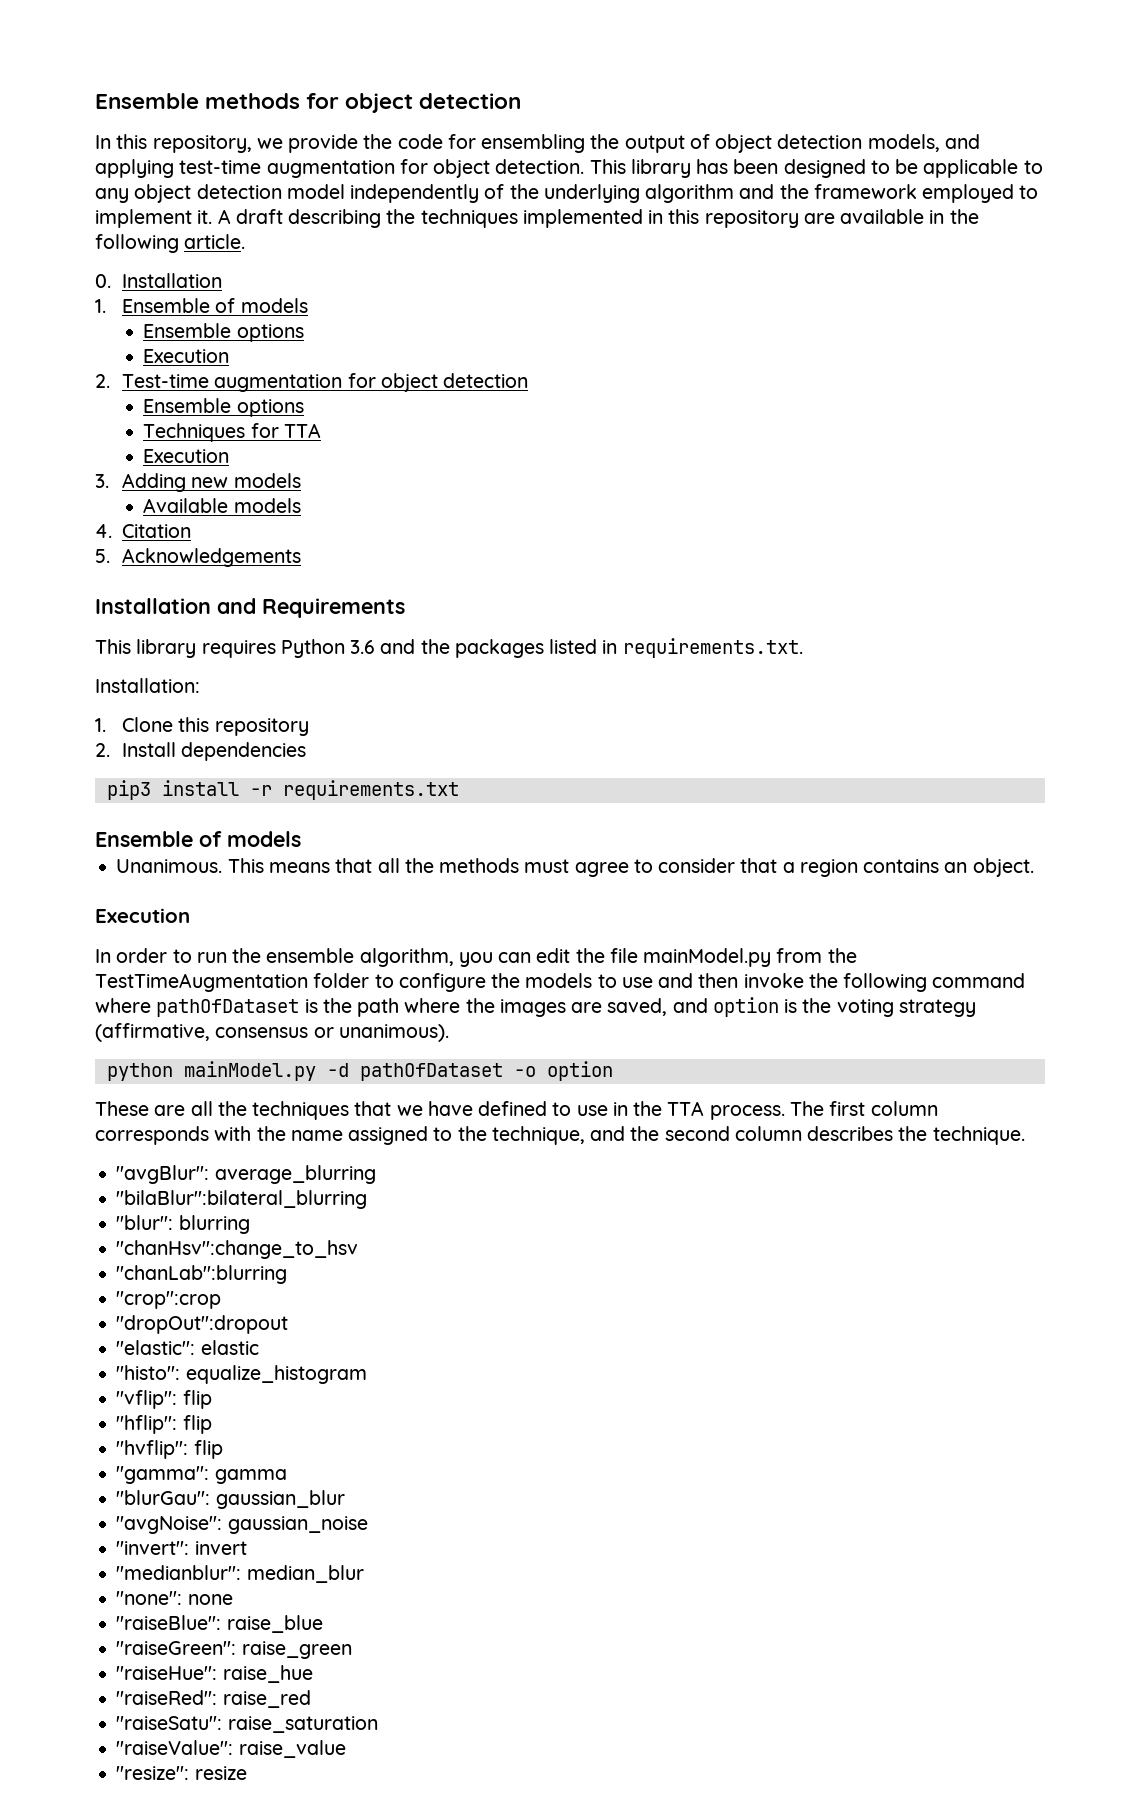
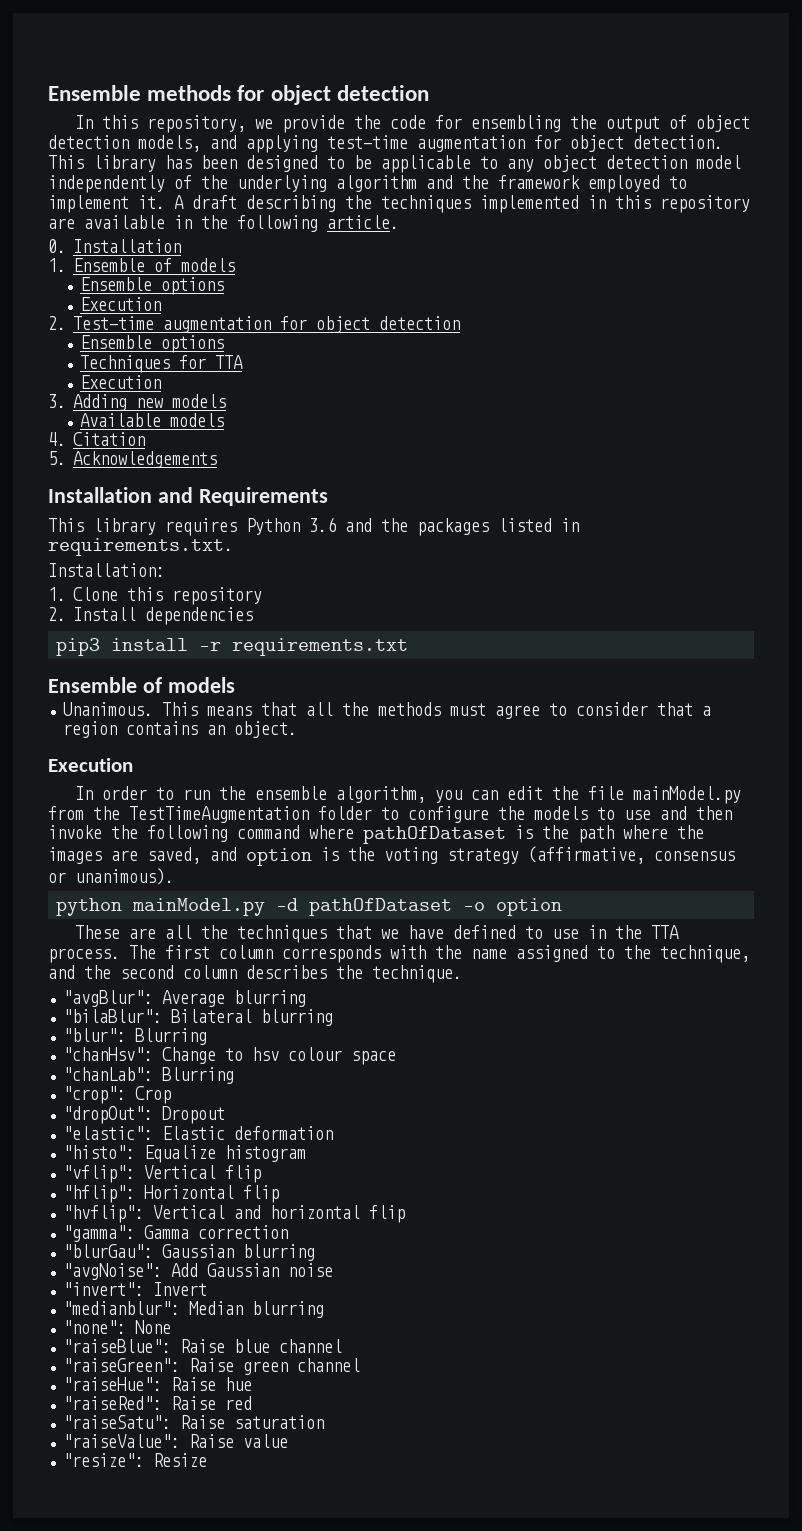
- "avgBlur": average_blurring
- "bilaBlur":bilateral_blurring
- "blur": blurring
- "chanHsv":change_to_hsv
- "chanLab":blurring
- "crop":crop
- "dropOut":dropout
+ "avgBlur": Average blurring
+ "bilaBlur": Bilateral blurring
+ "blur": Blurring
+ "chanHsv": Change to hsv colour space
+ "chanLab": Blurring
+ "crop": Crop
+ "dropOut": Dropout
- "elastic": elastic
+ "elastic": Elastic deformation
- "histo": equalize_histogram
+ "histo": Equalize histogram
- "vflip": flip
+ "vflip": Vertical flip
- "hflip": flip
+ "hflip": Horizontal flip
- "hvflip": flip
+ "hvflip": Vertical and horizontal flip
- "gamma": gamma
+ "gamma": Gamma correction
- "blurGau": gaussian_blur
+ "blurGau": Gaussian blurring
- "avgNoise": gaussian_noise
+ "avgNoise": Add Gaussian noise
- "invert": invert
+ "invert": Invert
- "medianblur": median_blur
- "none": none
+ "medianblur": Median blurring
+ "none": None
- "raiseBlue": raise_blue
- "raiseGreen": raise_green
+ "raiseBlue": Raise blue channel
+ "raiseGreen": Raise green channel
- "raiseHue": raise_hue
+ "raiseHue": Raise hue
- "raiseRed": raise_red
+ "raiseRed": Raise red
- "raiseSatu": raise_saturation
+ "raiseSatu": Raise saturation
- "raiseValue": raise_value
+ "raiseValue": Raise value
- "resize": resize
+ "resize": Resize

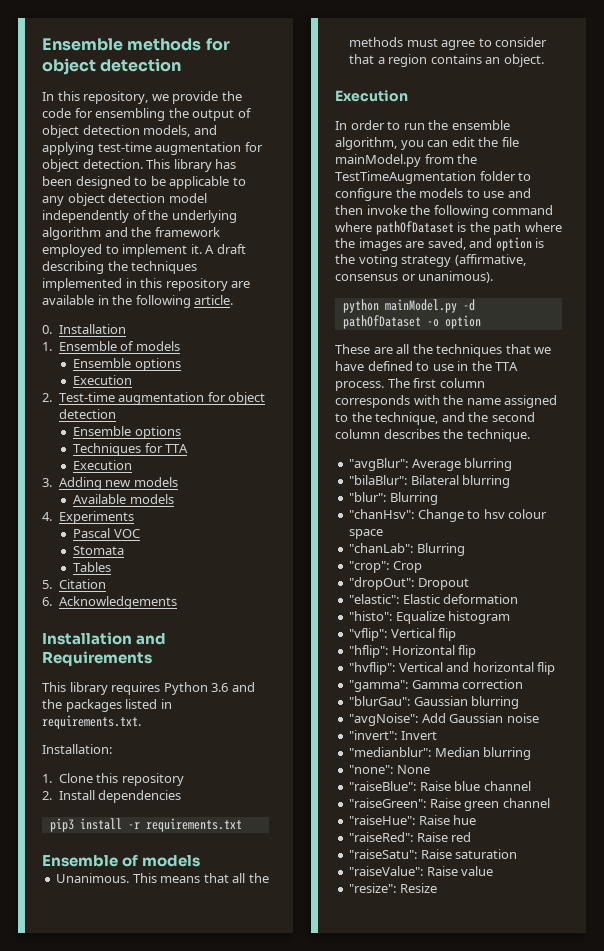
- 4. Citation
+ 4. Experiments
+ Pascal VOC
+ Stomata
+ Tables
+ 5. Citation
- 5. Acknowledgements
+ 6. Acknowledgements

